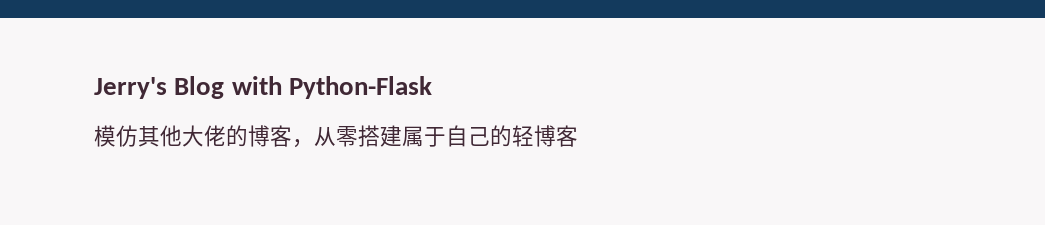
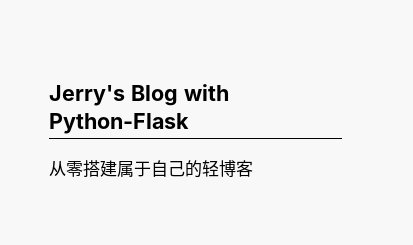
- 模仿其他大佬的博客，从零搭建属于自己的轻博客
+ 从零搭建属于自己的轻博客

